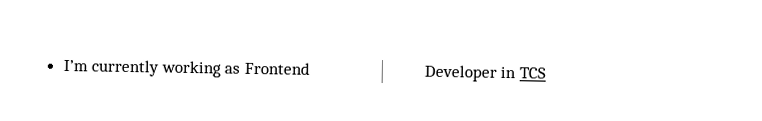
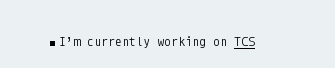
- I’m currently working as Frontend Developer in TCS
+ I’m currently working on TCS

